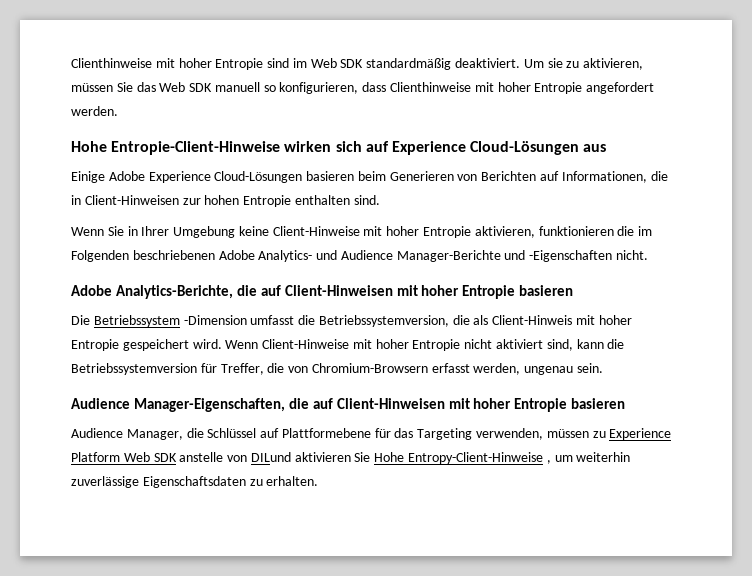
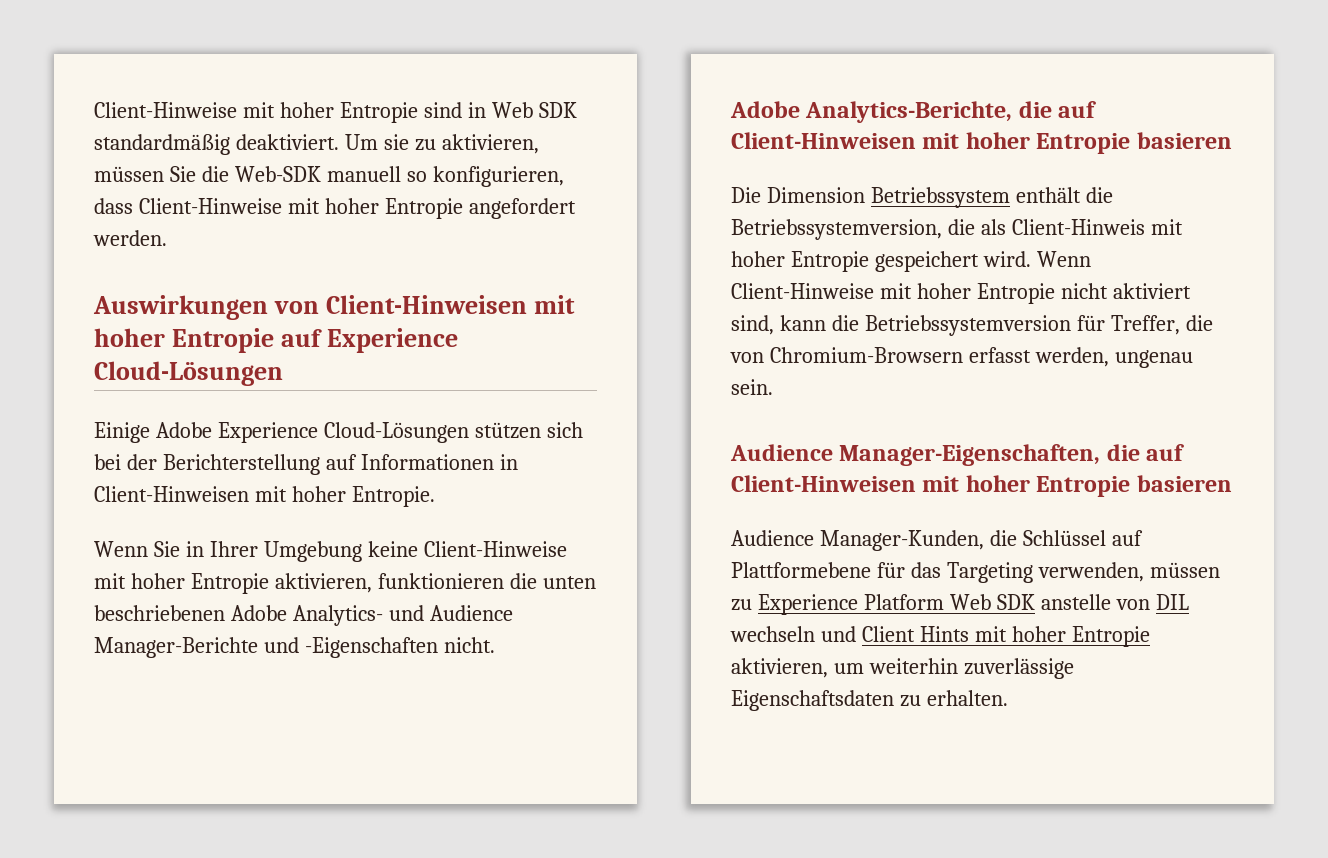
- Clienthinweise mit hoher Entropie sind im Web SDK standardmäßig deaktiviert.
+ Client-Hinweise mit hoher Entropie sind in Web SDK standardmäßig deaktiviert.
- Um sie zu aktivieren, müssen Sie das Web SDK manuell so konfigurieren, dass Clienthinweise mit hoher Entropie angefordert werden.
+ Um sie zu aktivieren, müssen Sie die Web-SDK manuell so konfigurieren, dass Client-Hinweise mit hoher Entropie angefordert werden.
- Hohe Entropie-Client-Hinweise wirken sich auf Experience Cloud-Lösungen aus
+ Auswirkungen von Client-Hinweisen mit hoher Entropie auf Experience Cloud-Lösungen
- Einige Adobe Experience Cloud-Lösungen basieren beim Generieren von Berichten auf Informationen, die in Client-Hinweisen zur hohen Entropie enthalten sind.
+ Einige Adobe Experience Cloud-Lösungen stützen sich bei der Berichterstellung auf Informationen in Client-Hinweisen mit hoher Entropie.
- Wenn Sie in Ihrer Umgebung keine Client-Hinweise mit hoher Entropie aktivieren, funktionieren die im Folgenden beschriebenen Adobe Analytics- und Audience Manager-Berichte und -Eigenschaften nicht.
+ Wenn Sie in Ihrer Umgebung keine Client-Hinweise mit hoher Entropie aktivieren, funktionieren die unten beschriebenen Adobe Analytics- und Audience Manager-Berichte und -Eigenschaften nicht.
- Die Betriebssystem -Dimension umfasst die Betriebssystemversion, die als Client-Hinweis mit hoher Entropie gespeichert wird.
+ Die Dimension Betriebssystem enthält die Betriebssystemversion, die als Client-Hinweis mit hoher Entropie gespeichert wird.
- Audience Manager, die Schlüssel auf Plattformebene für das Targeting verwenden, müssen zu Experience Platform Web SDK anstelle von DILund aktivieren Sie Hohe Entropy-Client-Hinweise , um weiterhin zuverlässige Eigenschaftsdaten zu erhalten.
+ Audience Manager-Kunden, die Schlüssel auf Plattformebene für das Targeting verwenden, müssen zu Experience Platform Web SDK anstelle von DIL wechseln und Client Hints mit hoher Entropie aktivieren, um weiterhin zuverlässige Eigenschaftsdaten zu erhalten.

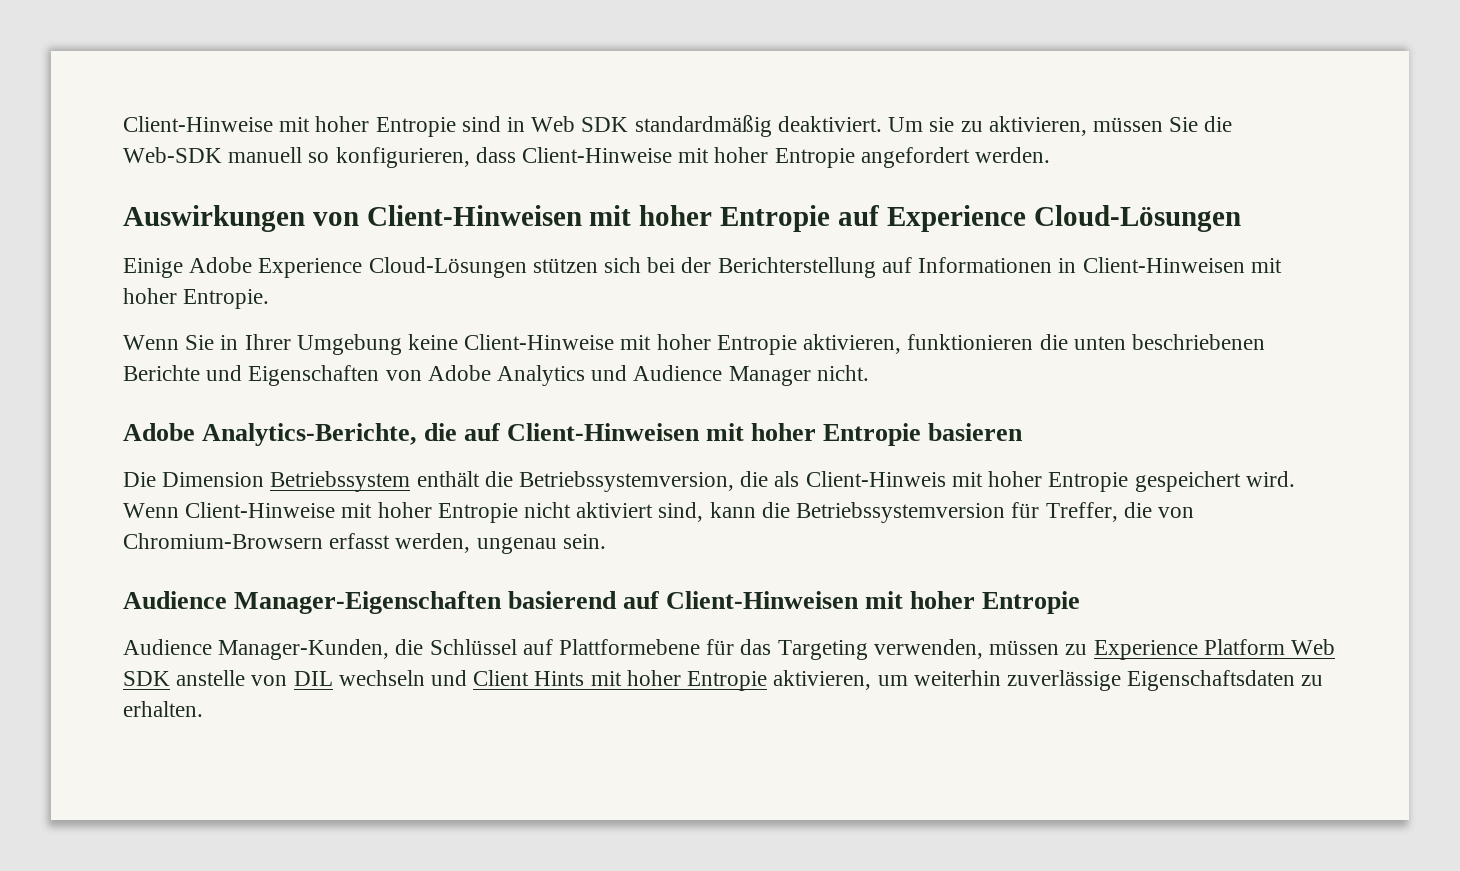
- Wenn Sie in Ihrer Umgebung keine Client-Hinweise mit hoher Entropie aktivieren, funktionieren die unten beschriebenen Adobe Analytics- und Audience Manager-Berichte und -Eigenschaften nicht.
+ Wenn Sie in Ihrer Umgebung keine Client-Hinweise mit hoher Entropie aktivieren, funktionieren die unten beschriebenen Berichte und Eigenschaften von Adobe Analytics und Audience Manager nicht.
- Audience Manager-Eigenschaften, die auf Client-Hinweisen mit hoher Entropie basieren
+ Audience Manager-Eigenschaften basierend auf Client-Hinweisen mit hoher Entropie

